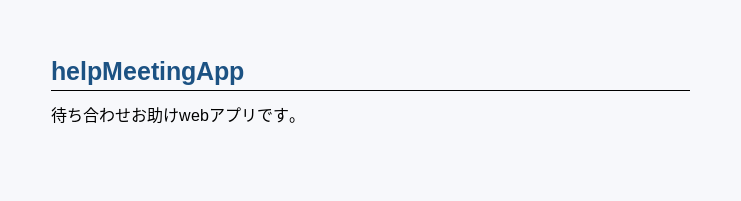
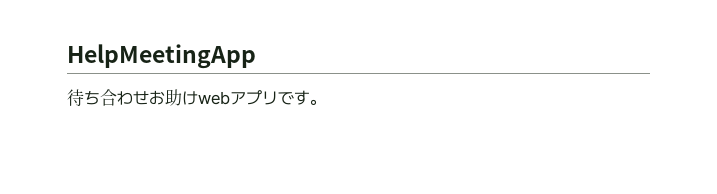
- helpMeetingApp
+ HelpMeetingApp

